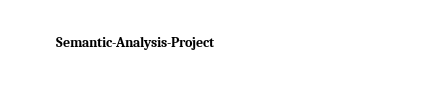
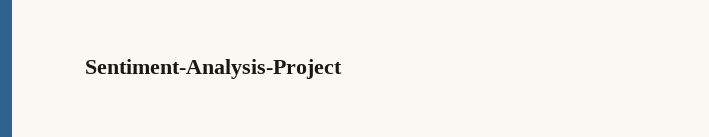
- Semantic-Analysis-Project
+ Sentiment-Analysis-Project

